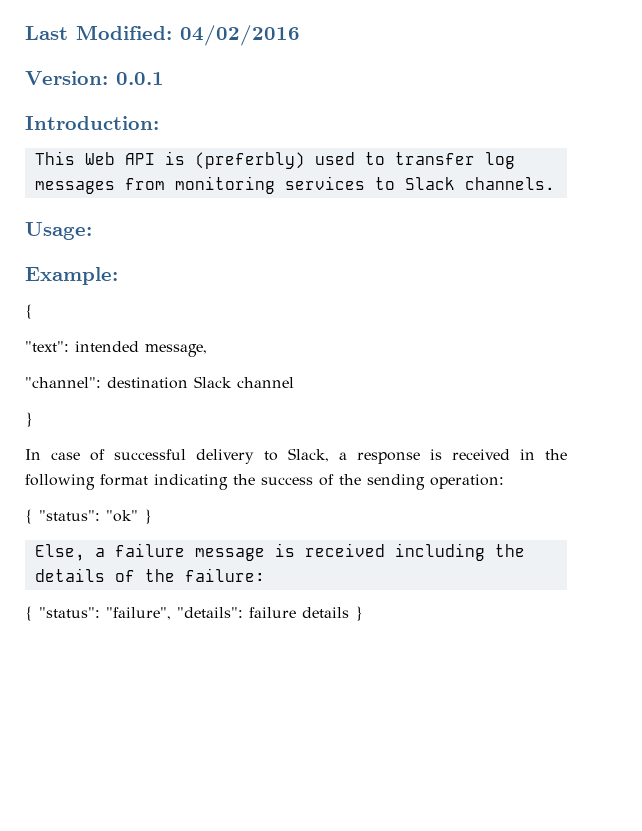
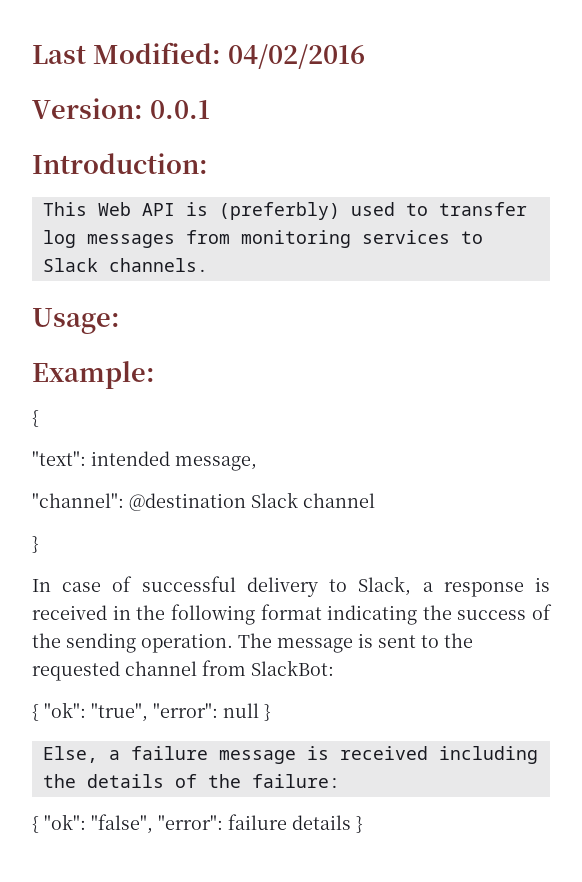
- "channel": destination Slack channel
+ "channel": @destination Slack channel
- In case of successful delivery to Slack, a response is received in the following format indicating the success of the sending operation:
- { "status": "ok" }
+ In case of successful delivery to Slack, a response is received in the following format indicating the success of the sending operation. The message is sent to the requested channel from SlackBot:
+ { "ok": "true", "error": null }
- { "status": "failure", "details": failure details }
+ { "ok": "false", "error": failure details }

